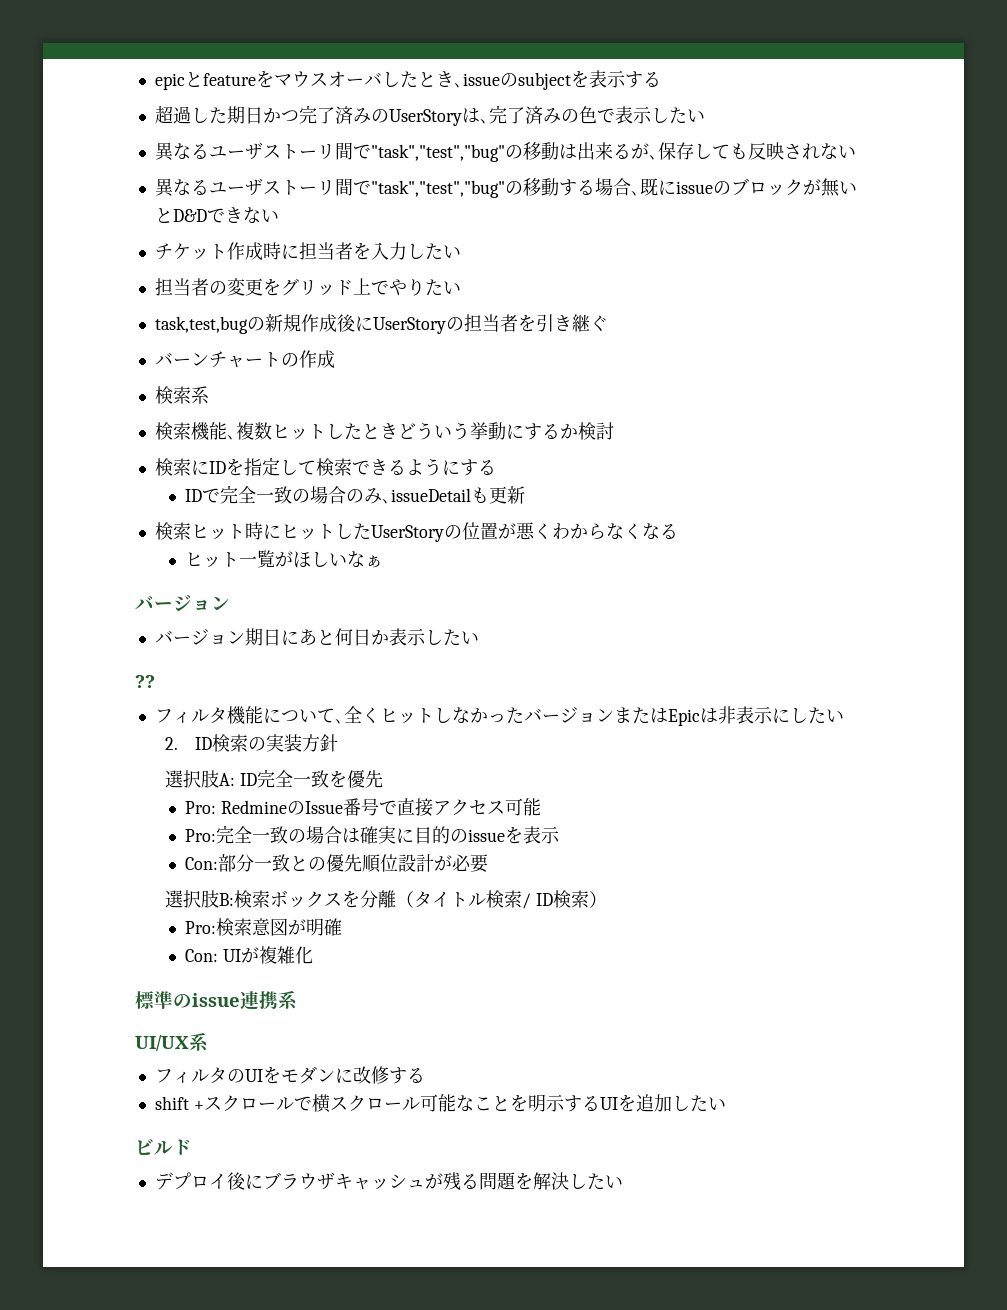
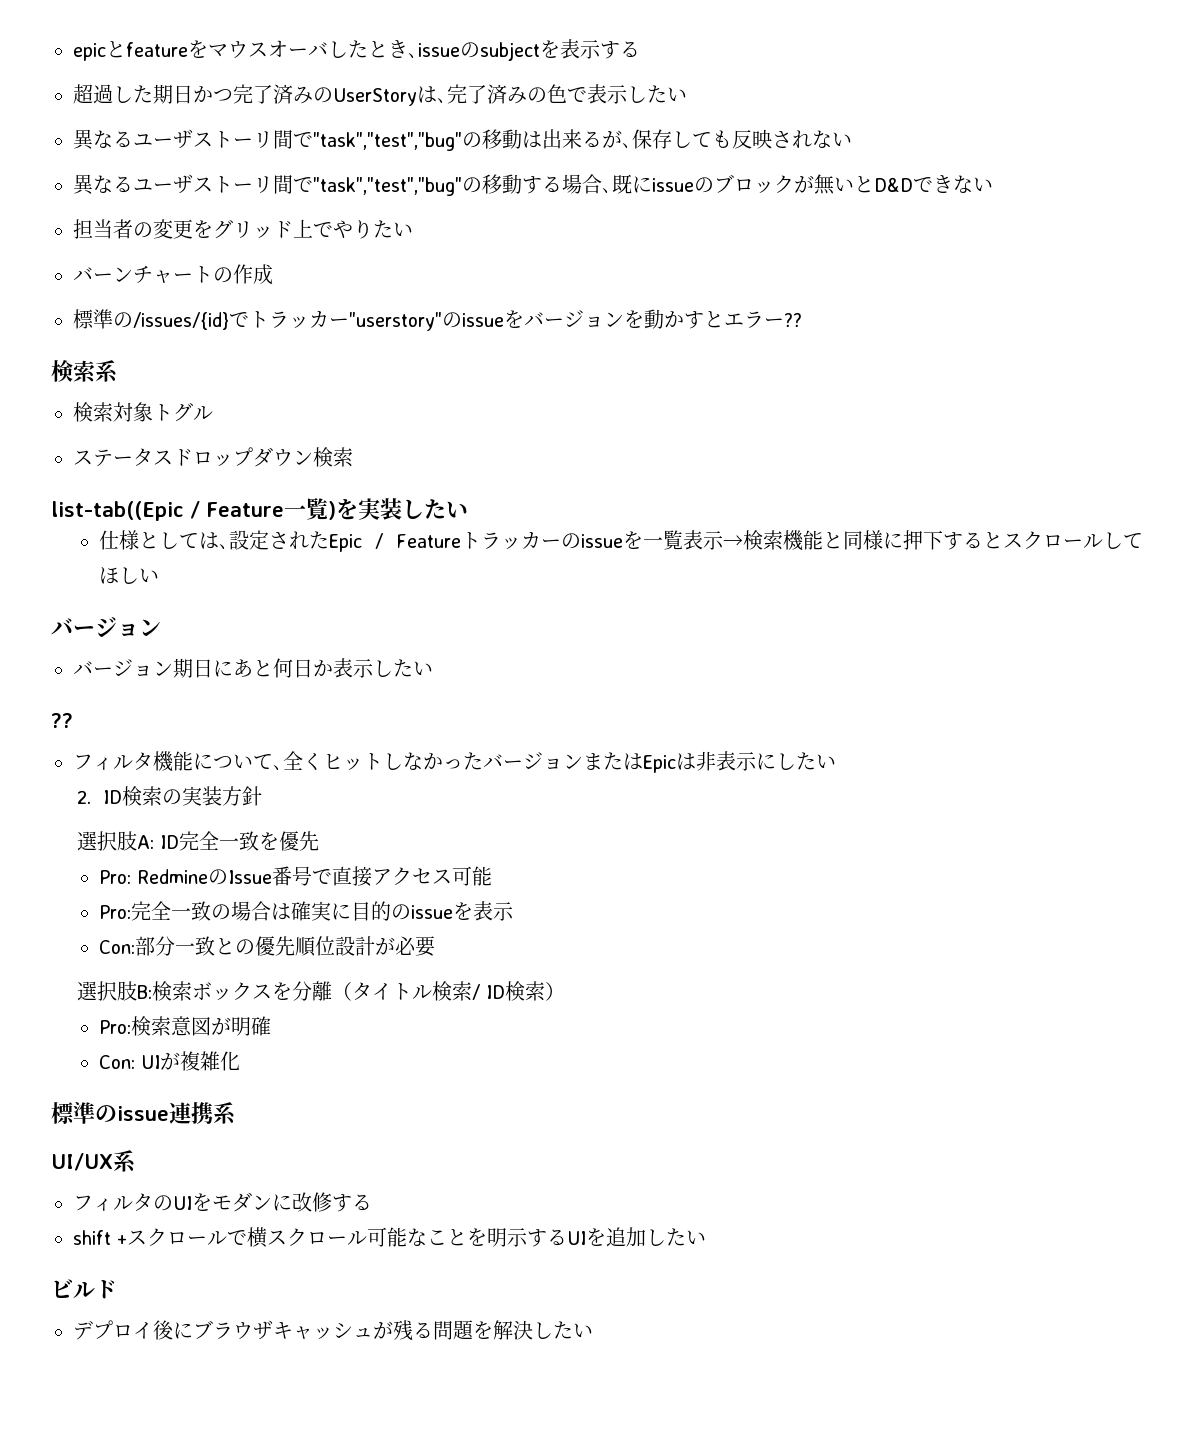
- チケット作成時に担当者を入力したい
- task,test,bugの新規作成後にUserStoryの担当者を引き継ぐ
+ 標準の/issues/{id}でトラッカー"userstory"のissueをバージョンを動かすとエラー??
  検索系
- 検索機能､複数ヒットしたときどういう挙動にするか検討
- 検索にIDを指定して検索できるようにする
- IDで完全一致の場合のみ､issueDetailも更新
- 検索ヒット時にヒットしたUserStoryの位置が悪くわからなくなる
- ヒット一覧がほしいなぁ
+ 検索対象トグル
+ ステータスドロップダウン検索
+ list-tab((Epic / Feature一覧)を実装したい
+ 仕様としては､設定されたEpic / Featureトラッカーのissueを一覧表示→検索機能と同様に押下するとスクロールしてほしい

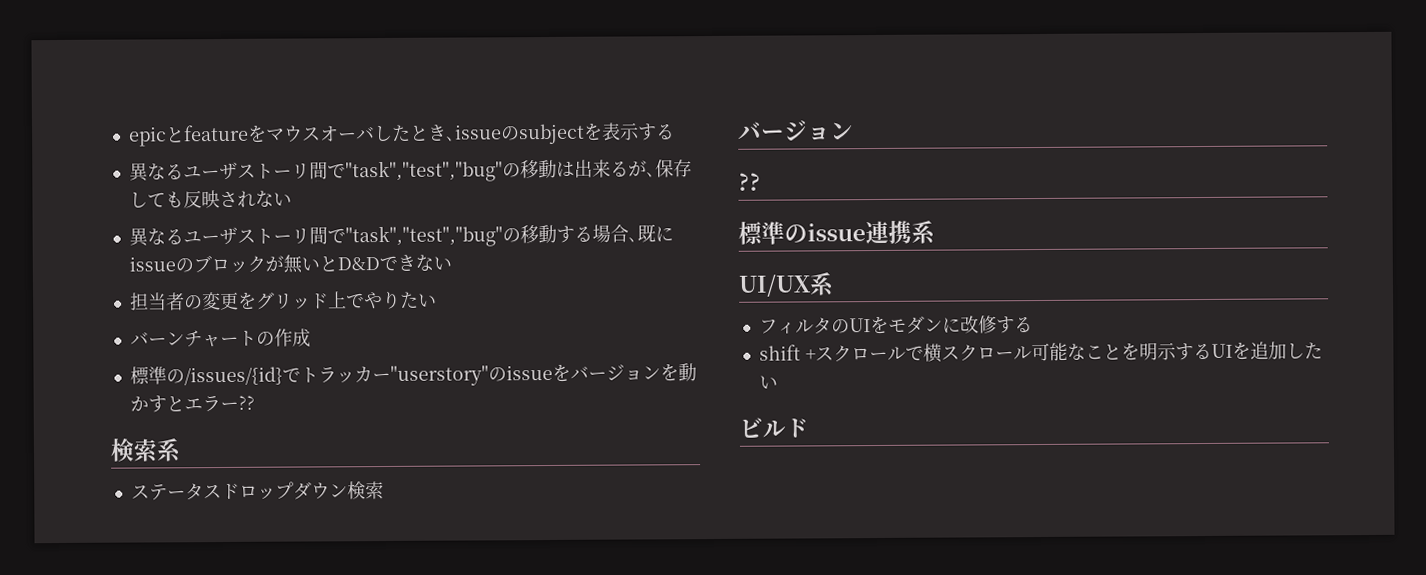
- 超過した期日かつ完了済みのUserStoryは､完了済みの色で表示したい
- 検索対象トグル
  ステータスドロップダウン検索
- list-tab((Epic / Feature一覧)を実装したい
- 仕様としては､設定されたEpic / Featureトラッカーのissueを一覧表示→検索機能と同様に押下するとスクロールしてほしい
  バージョン
- バージョン期日にあと何日か表示したい
  ??
- フィルタ機能について､全くヒットしなかったバージョンまたはEpicは非表示にしたい
- 2. ID検索の実装方針
- 選択肢A: ID完全一致を優先
- Pro: RedmineのIssue番号で直接アクセス可能
- Pro:完全一致の場合は確実に目的のissueを表示
- Con:部分一致との優先順位設計が必要
- 選択肢B:検索ボックスを分離（タイトル検索/ ID検索）
- Pro:検索意図が明確
- Con: UIが複雑化
- デプロイ後にブラウザキャッシュが残る問題を解決したい

